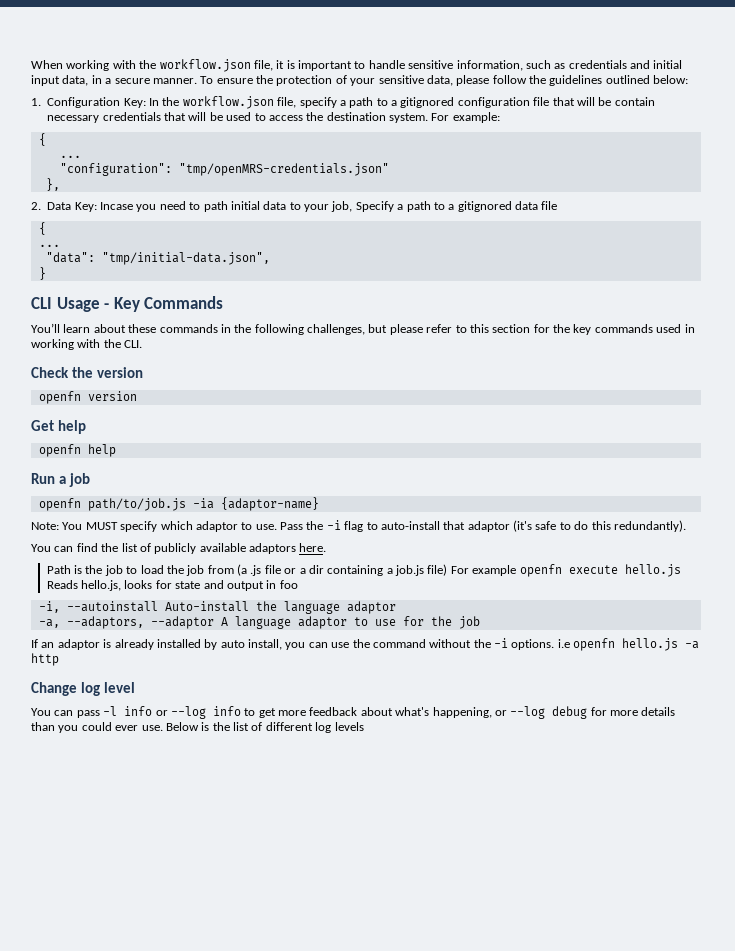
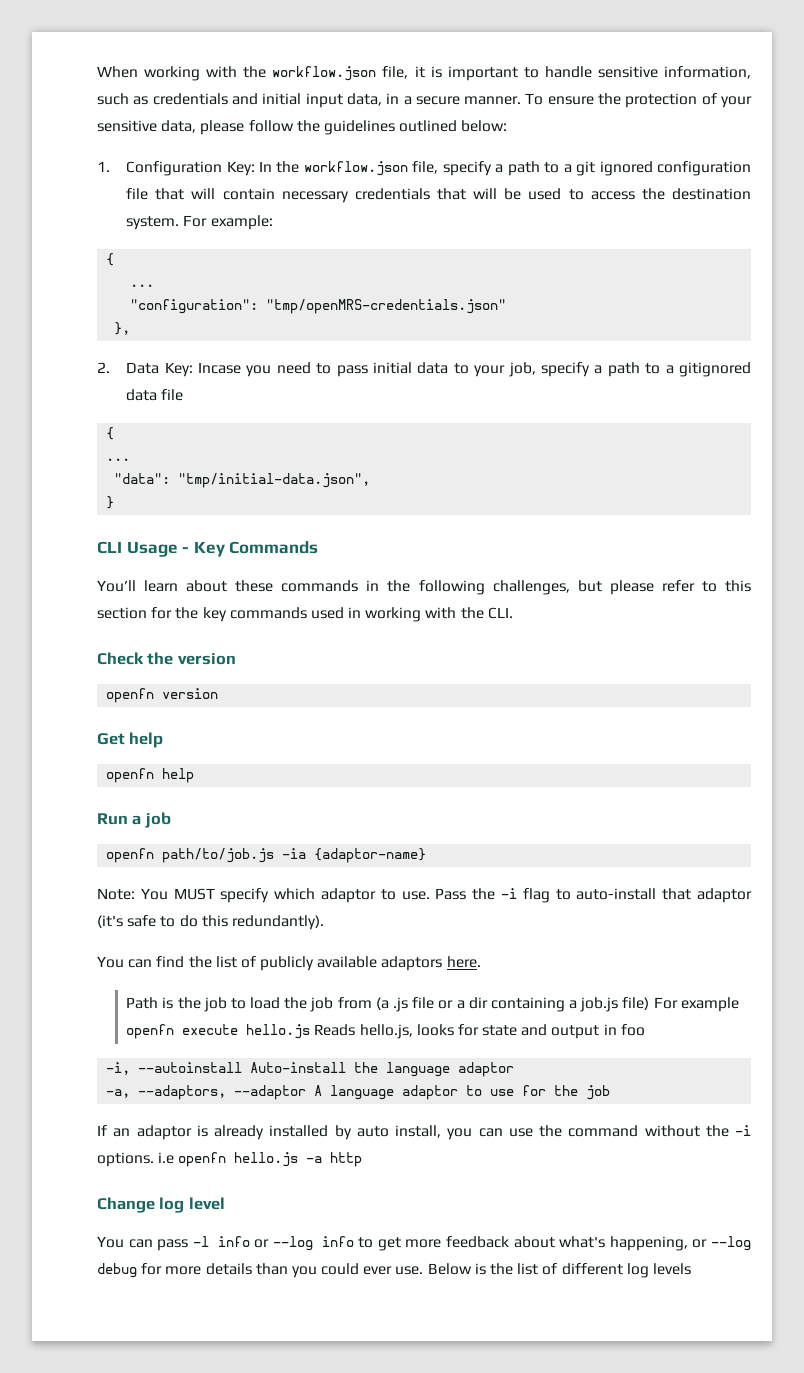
- 1. Configuration Key: In the workflow.json file, specify a path to a gitignored configuration file that will be contain necessary credentials that will be used to access the destination system.
+ 1. Configuration Key: In the workflow.json file, specify a path to a git ignored configuration file that will contain necessary credentials that will be used to access the destination system.
- 2. Data Key: Incase you need to path initial data to your job, Specify a path to a gitignored data file
+ 2. Data Key: Incase you need to pass initial data to your job, specify a path to a gitignored data file

